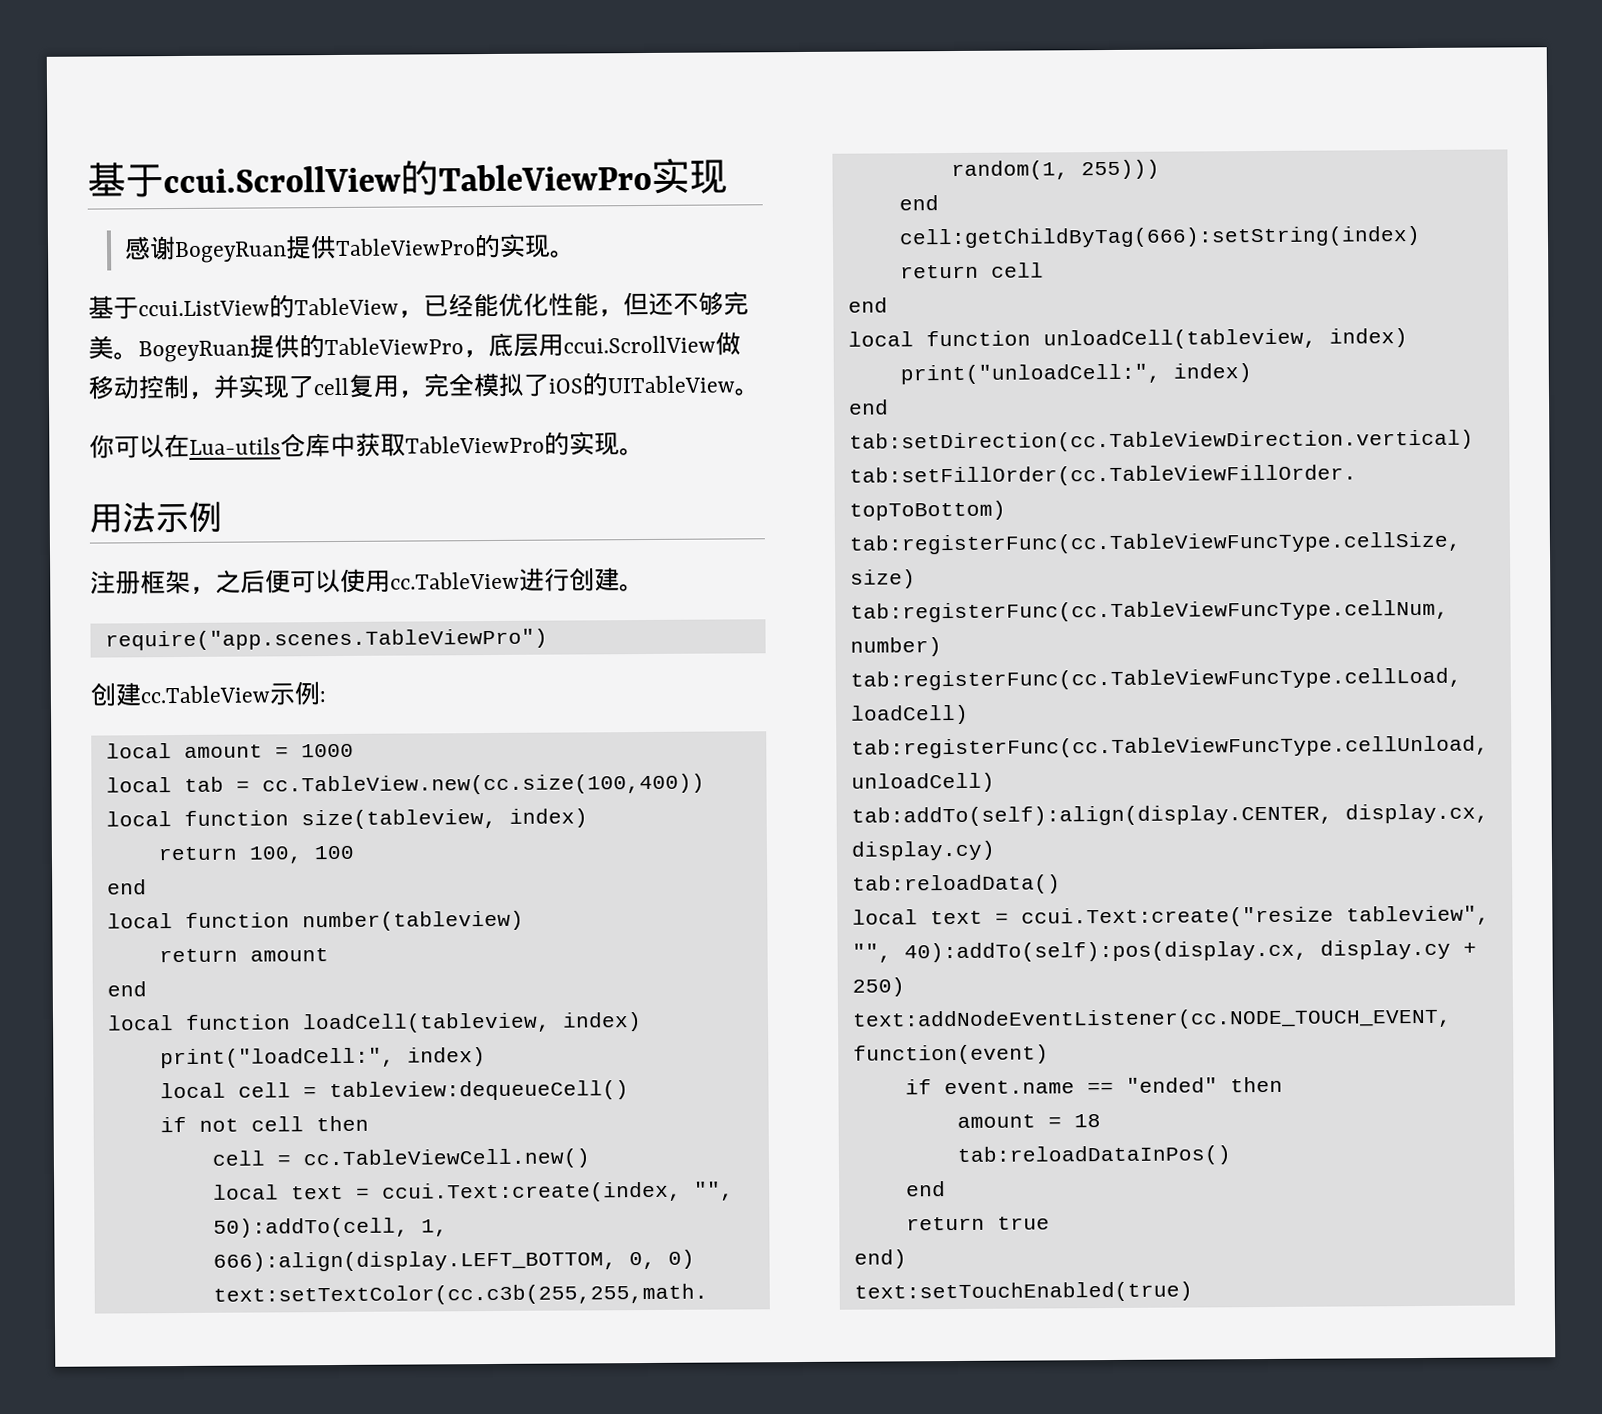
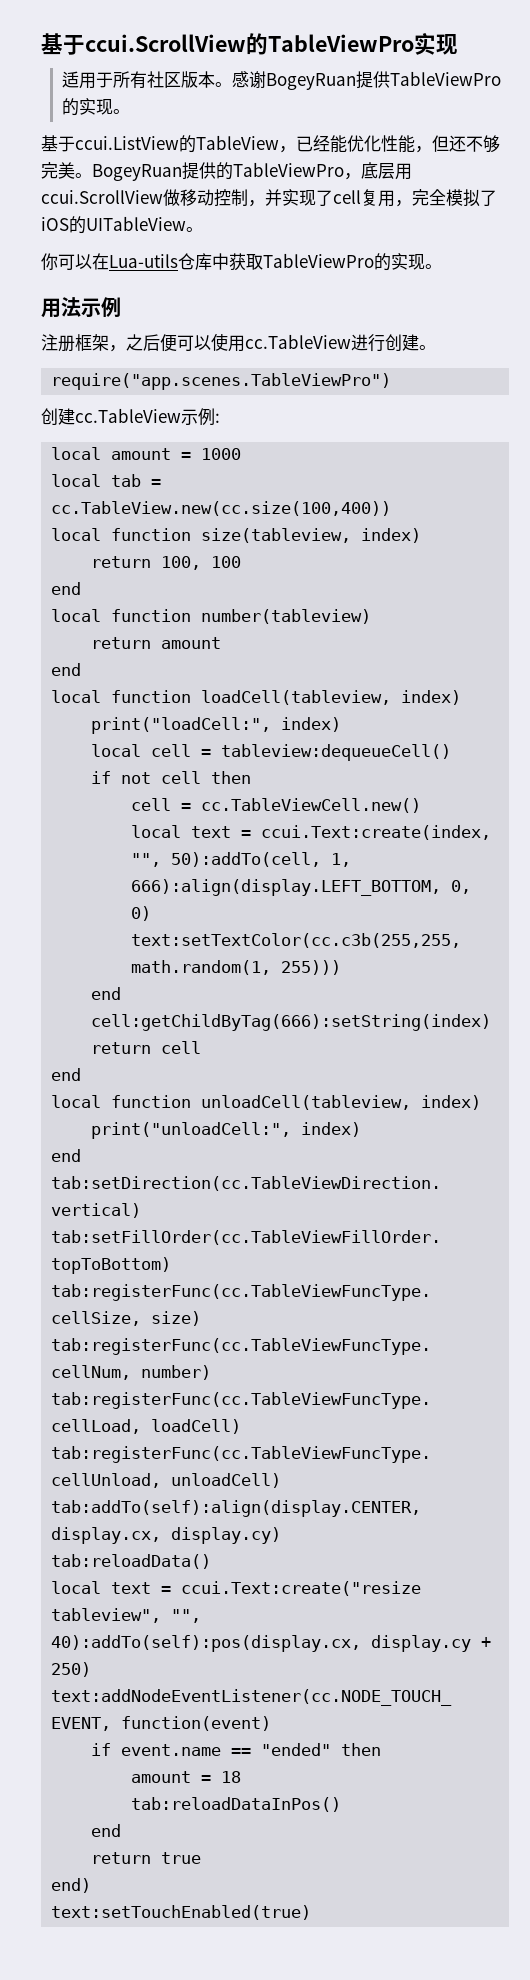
+ 适用于所有社区版本。

